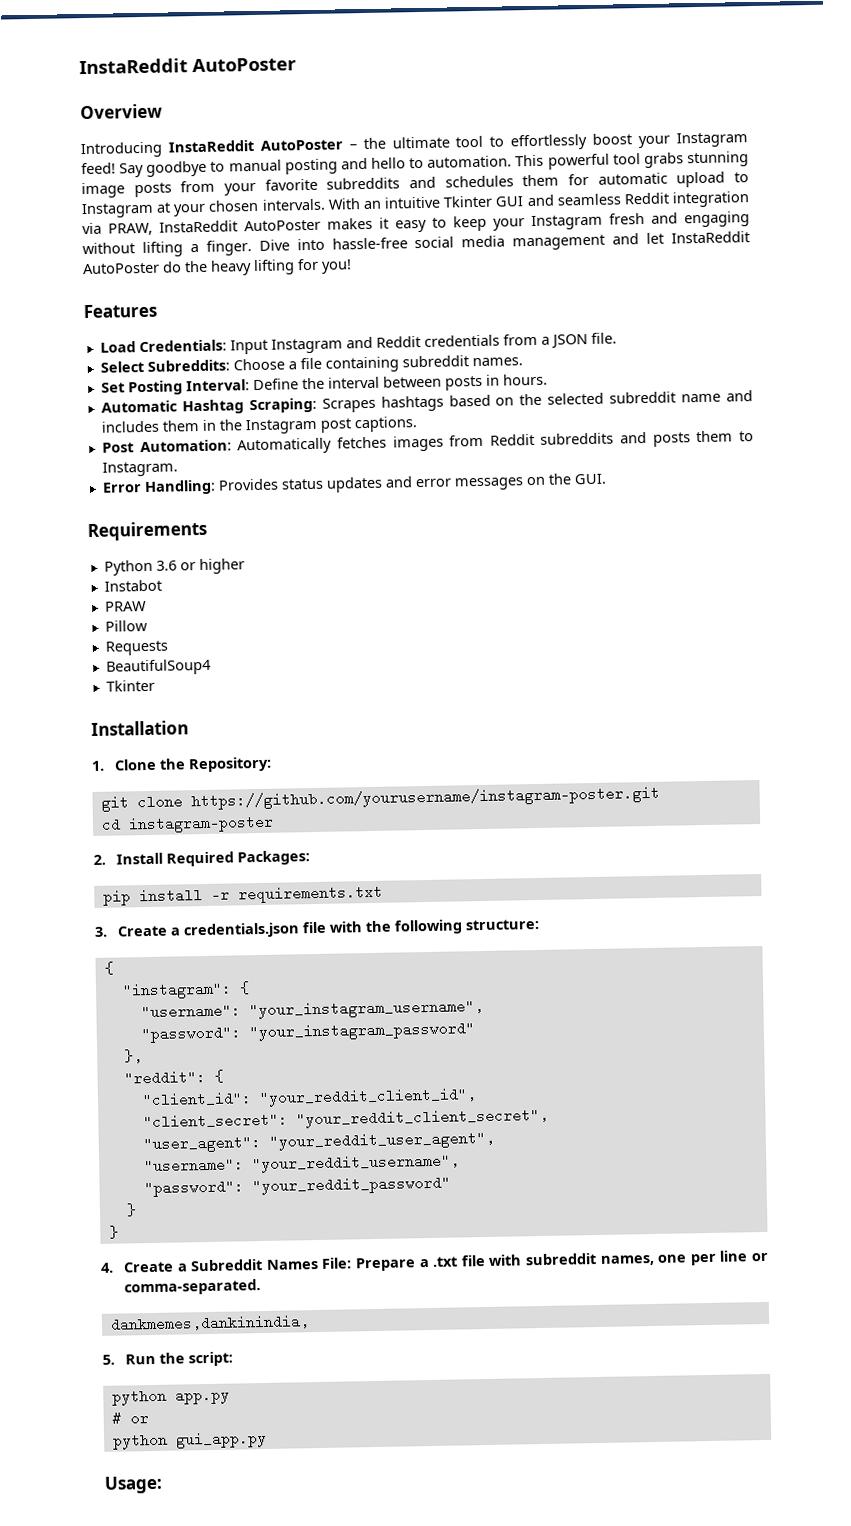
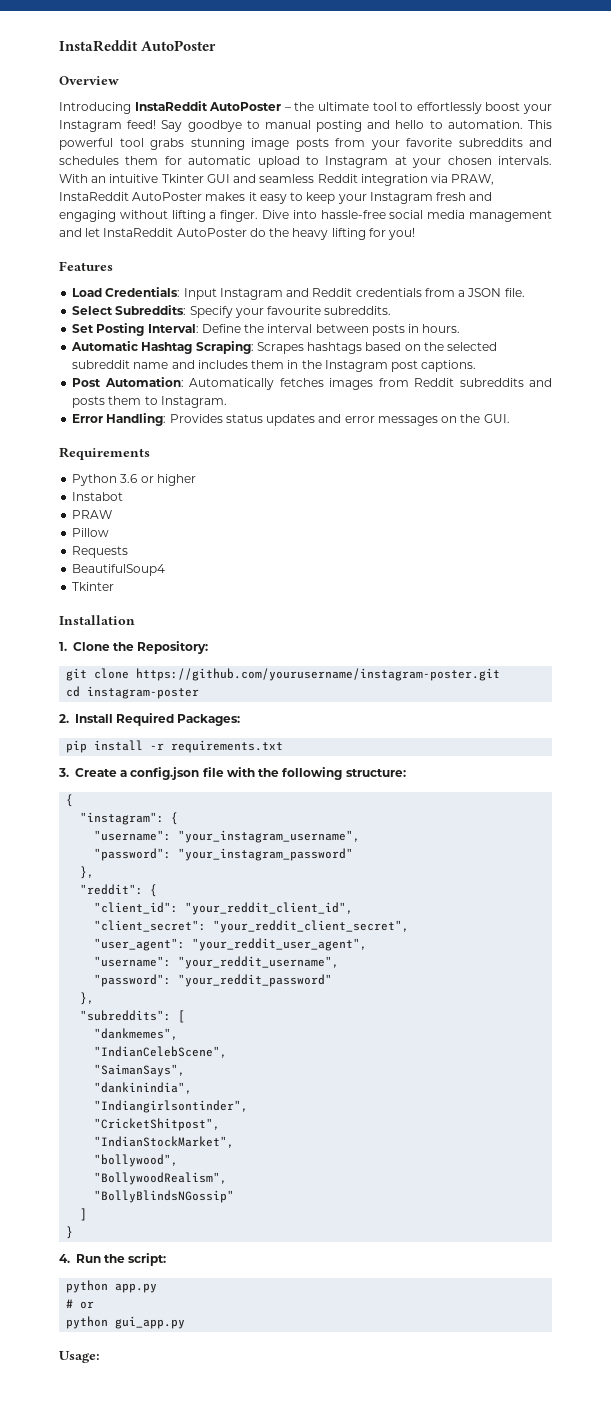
- Select Subreddits: Choose a file containing subreddit names.
+ Select Subreddits: Specify your favourite subreddits.
- 3. Create a credentials.json file with the following structure:
+ 3. Create a config.json file with the following structure:
  "password": "your_reddit_password"
+ },
+ "subreddits": [
+ "dankmemes",
+ "IndianCelebScene",
+ "SaimanSays",
+ "dankinindia",
+ "Indiangirlsontinder",
+ "CricketShitpost",
+ "IndianStockMarket",
+ "bollywood",
+ "BollywoodRealism",
+ "BollyBlindsNGossip"
+ ]
  }
- }
- 4. Create a Subreddit Names File: Prepare a .txt file with subreddit names, one per line or comma-separated.
- dankmemes,dankinindia,
- 5. Run the script:
+ 4. Run the script:

